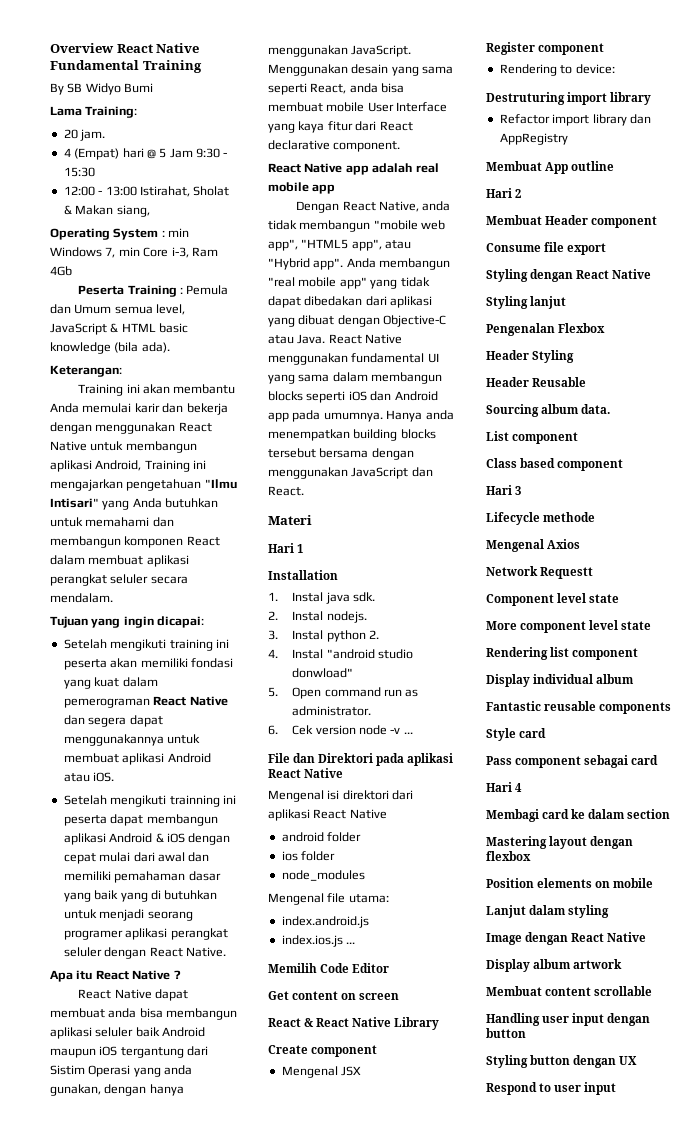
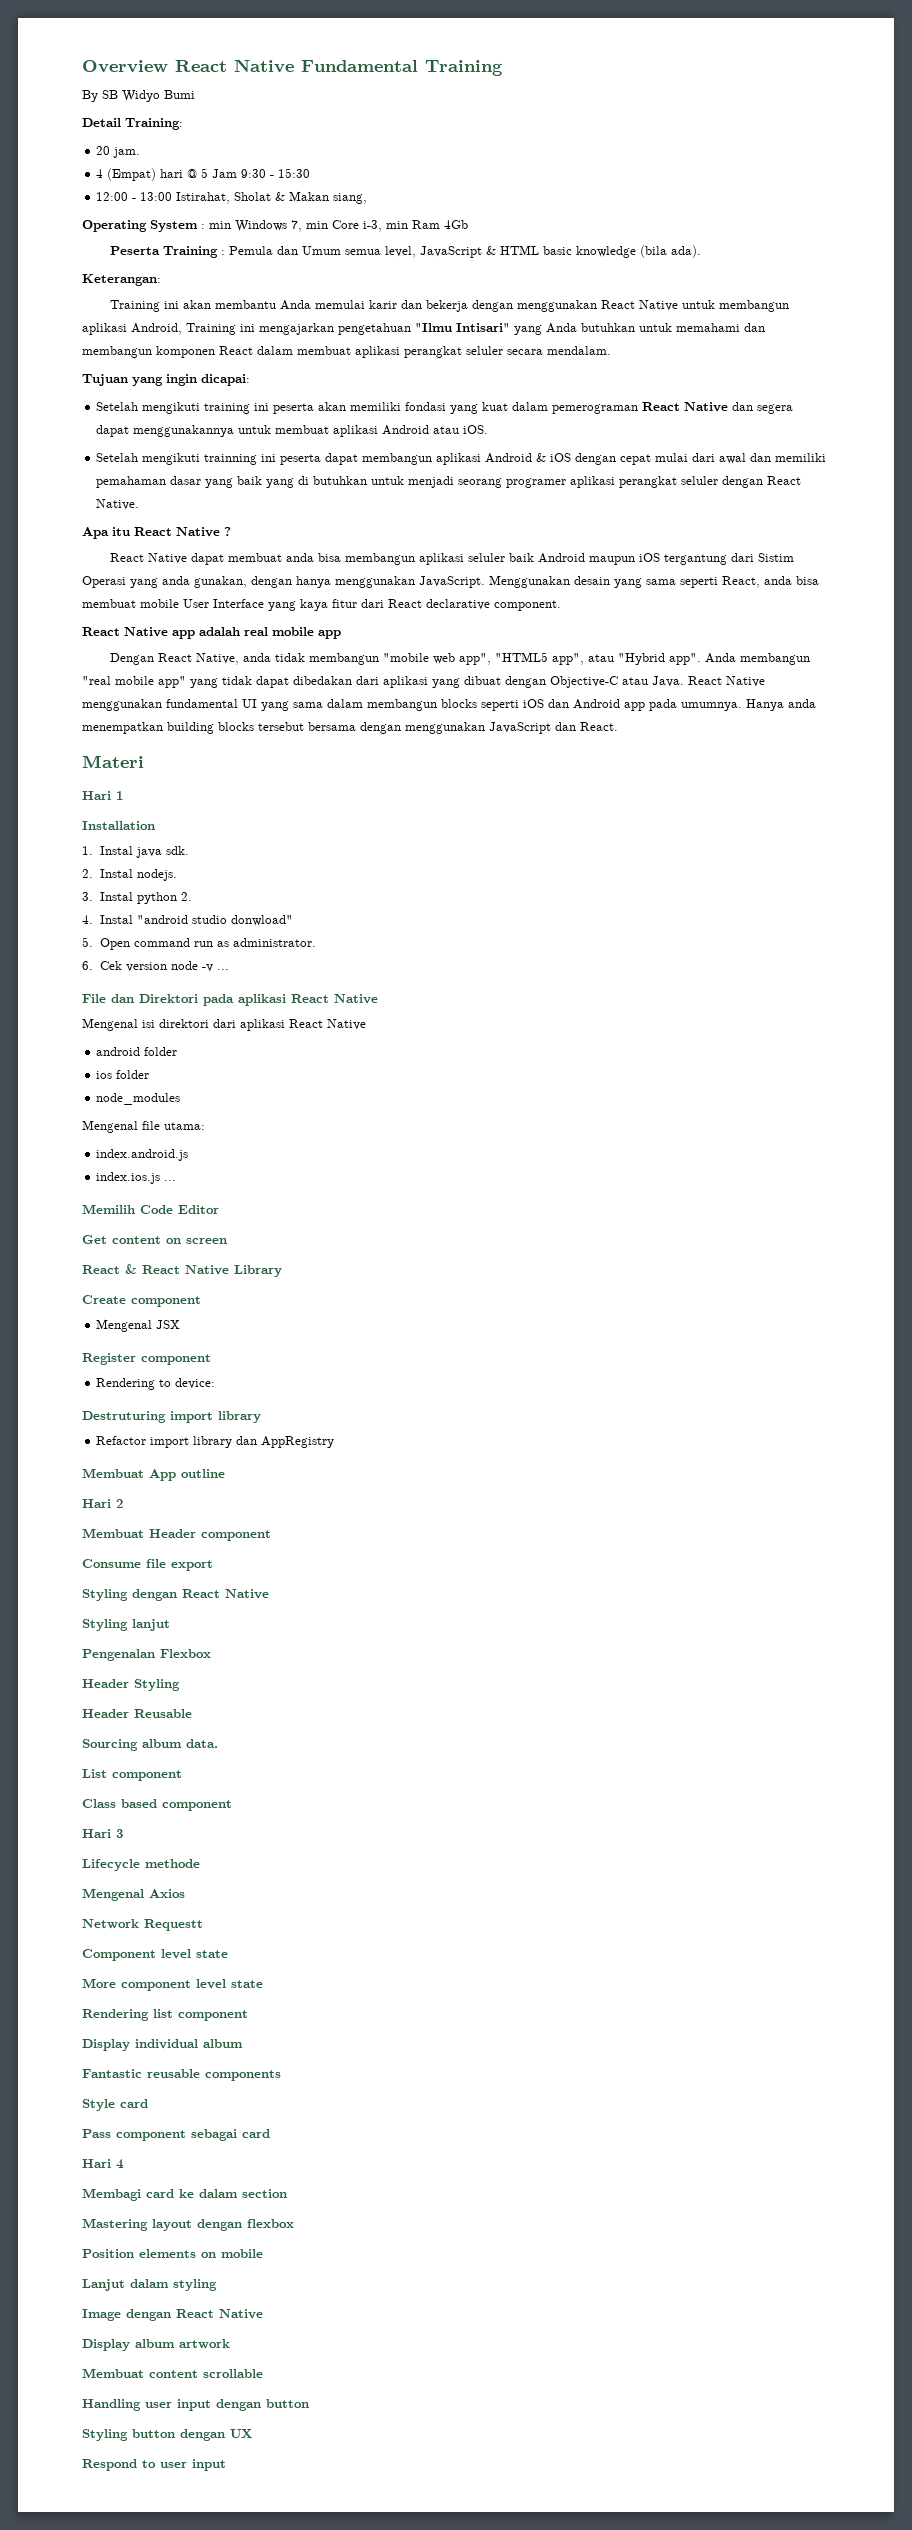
- Lama Training:
+ Detail Training:
- Operating System : min Windows 7, min Core i-3, Ram 4Gb
+ Operating System : min Windows 7, min Core i-3, min Ram 4Gb

